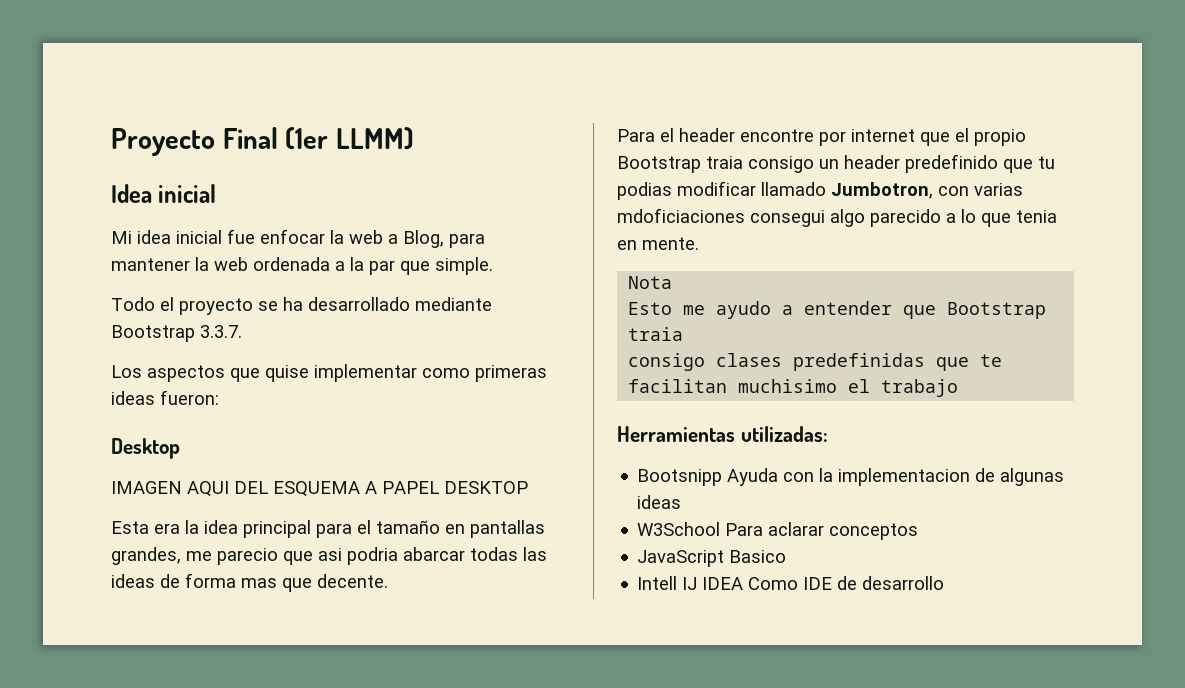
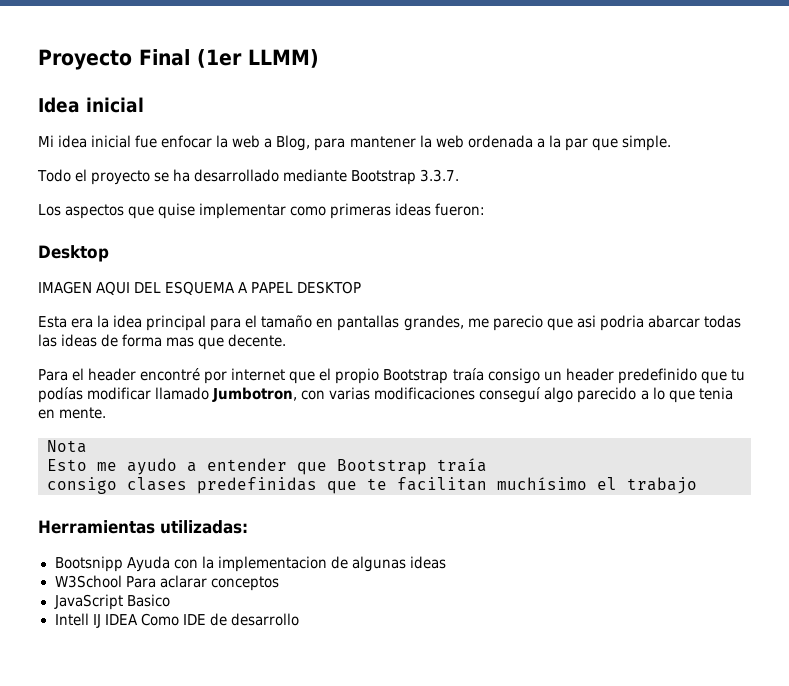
- Para el header encontre por internet que el propio Bootstrap traia consigo un header predefinido que tu podias modificar llamado Jumbotron, con varias mdoficiaciones consegui algo parecido a lo que tenia en mente.
+ Para el header encontré por internet que el propio Bootstrap traía consigo un header predefinido que tu podías modificar llamado Jumbotron, con varias modificaciones conseguí algo parecido a lo que tenia en mente.
- Esto me ayudo a entender que Bootstrap traia
+ Esto me ayudo a entender que Bootstrap traía
- consigo clases predefinidas que te facilitan muchisimo el trabajo
+ consigo clases predefinidas que te facilitan muchísimo el trabajo

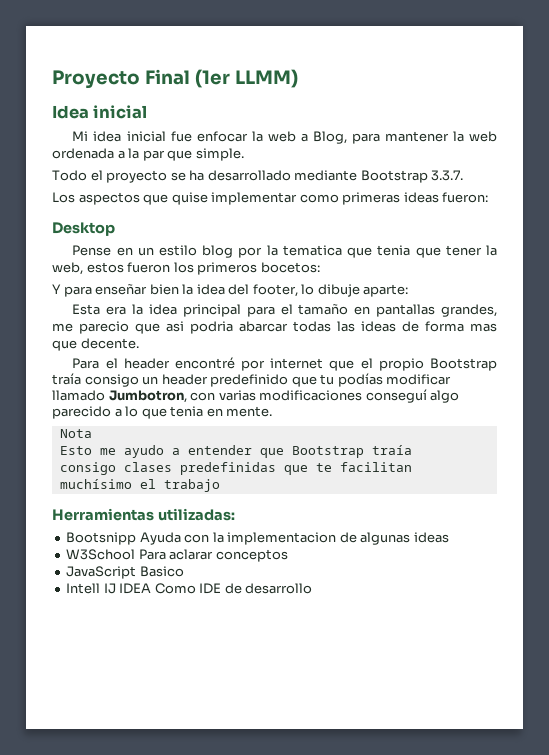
- IMAGEN AQUI DEL ESQUEMA A PAPEL DESKTOP
+ Pense en un estilo blog por la tematica que tenia que tener la web, estos fueron los primeros bocetos:
+ Y para enseñar bien la idea del footer, lo dibuje aparte:

